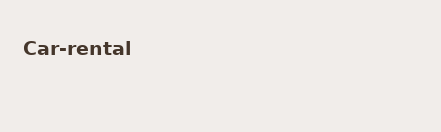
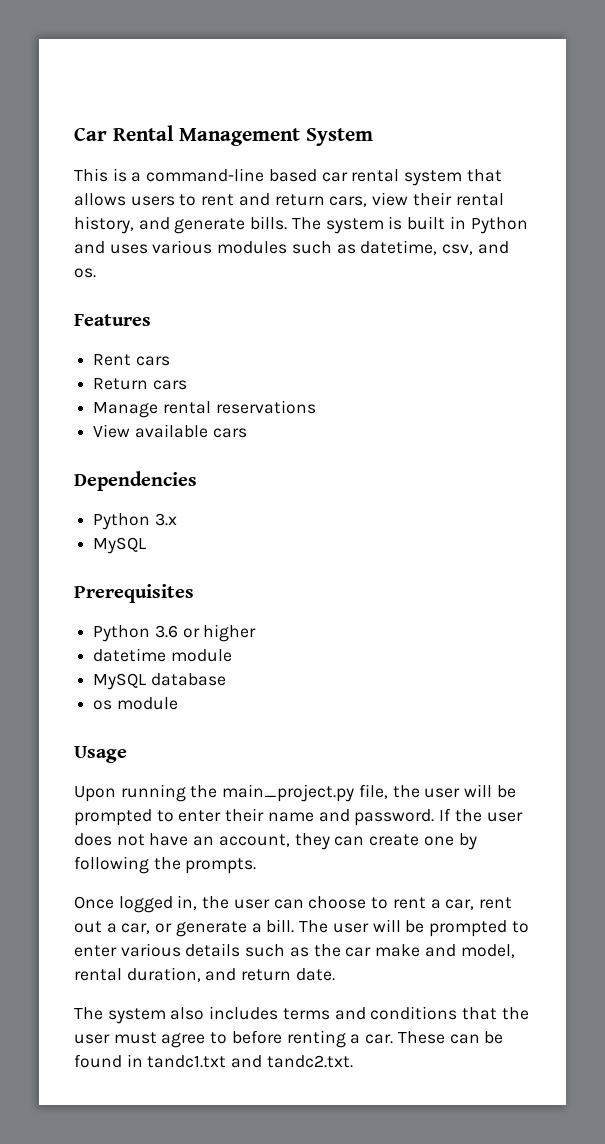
- Car-rental
+ Car Rental Management System
+ This is a command-line based car rental system that allows users to rent and return cars, view their rental history, and generate bills. The system is built in Python and uses various modules such as datetime, csv, and os.
+ Features
+ Rent cars
+ Return cars
+ Manage rental reservations
+ View available cars
+ Dependencies
+ Python 3.x
+ MySQL
+ Prerequisites
+ Python 3.6 or higher
+ datetime module
+ MySQL database
+ os module
+ Usage
+ Upon running the main_project.py file, the user will be prompted to enter their name and password. If the user does not have an account, they can create one by following the prompts.
+ Once logged in, the user can choose to rent a car, rent out a car, or generate a bill. The user will be prompted to enter various details such as the car make and model, rental duration, and return date.
+ The system also includes terms and conditions that the user must agree to before renting a car. These can be found in tandc1.txt and tandc2.txt.

